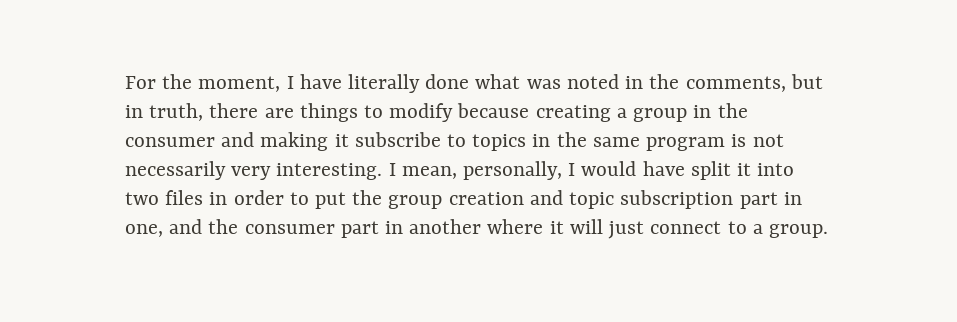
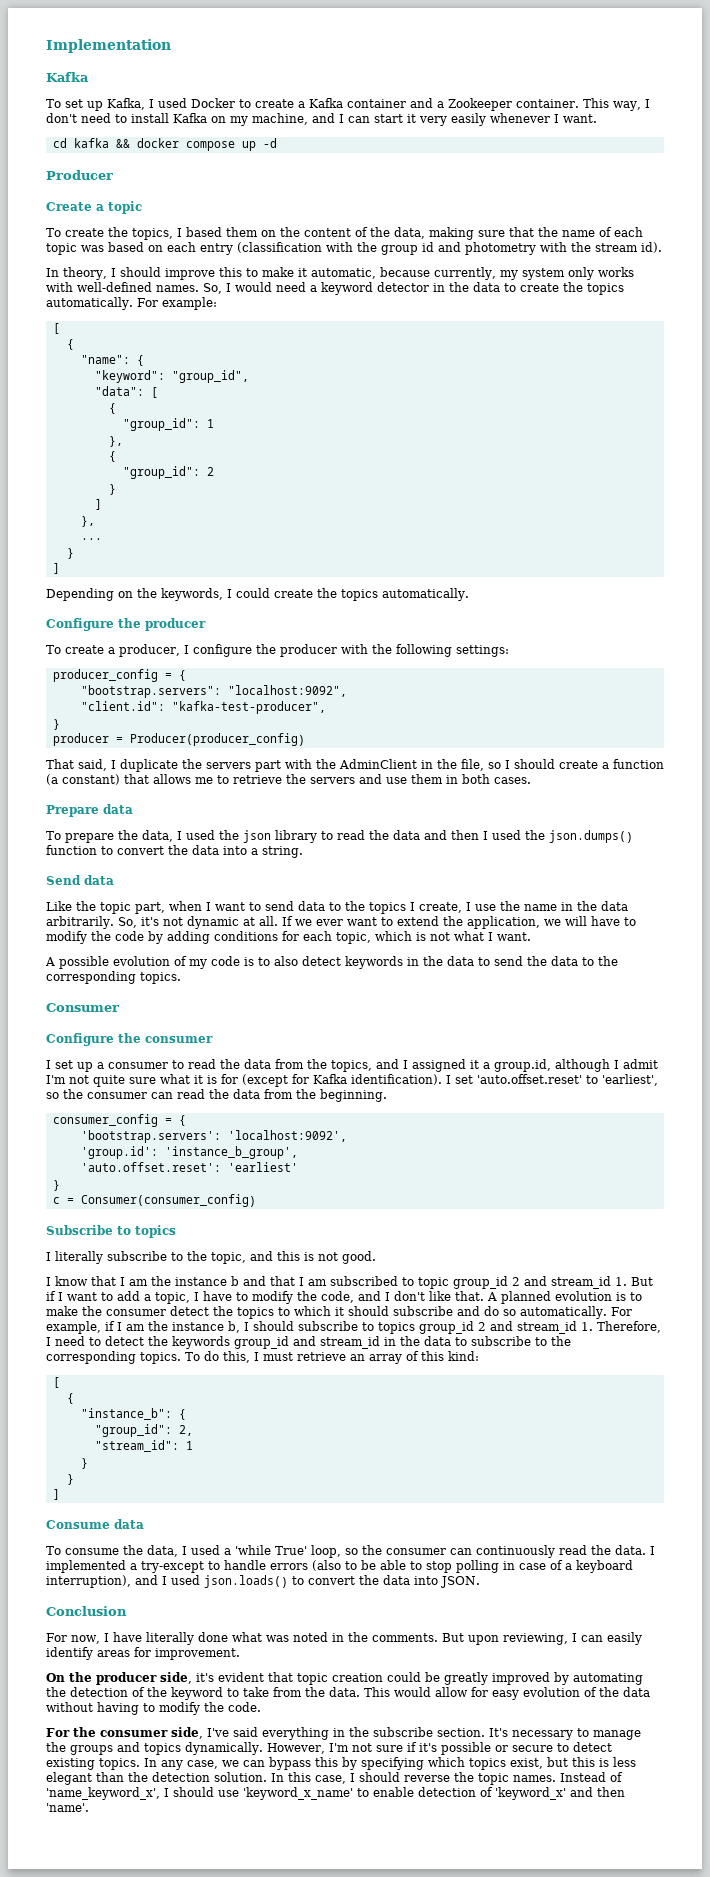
- For the moment, I have literally done what was noted in the comments, but in truth, there are things to modify because creating a group in the consumer and making it subscribe to topics in the same program is not necessarily very interesting. I mean, personally, I would have split it into two files in order to put the group creation and topic subscription part in one, and the consumer part in another where it will just connect to a group.
+ Implementation
+ Kafka
+ To set up Kafka, I used Docker to create a Kafka container and a Zookeeper container. This way, I don't need to install Kafka on my machine, and I can start it very easily whenever I want.
+ cd kafka && docker compose up -d
+ Producer
+ Create a topic
+ To create the topics, I based them on the content of the data, making sure that the name of each topic was based on each entry (classification with the group id and photometry with the stream id).
+ In theory, I should improve this to make it automatic, because currently, my system only works with well-defined names. So, I would need a keyword detector in the data to create the topics automatically. For example:
+ [
+ {
+ "name": {
+ "keyword": "group_id",
+ "data": [
+ {
+ "group_id": 1
+ },
+ {
+ "group_id": 2
+ }
+ ]
+ },
+ ...
+ }
+ ]
+ Depending on the keywords, I could create the topics automatically.
+ Configure the producer
+ To create a producer, I configure the producer with the following settings:
+ producer_config = {
+ "bootstrap.servers": "localhost:9092",
+ "client.id": "kafka-test-producer",
+ }
+ producer = Producer(producer_config)
+ That said, I duplicate the servers part with the AdminClient in the file, so I should create a function (a constant) that allows me to retrieve the servers and use them in both cases.
+ Prepare data
+ To prepare the data, I used the json library to read the data and then I used the json.dumps() function to convert the data into a string.
+ Send data
+ Like the topic part, when I want to send data to the topics I create, I use the name in the data arbitrarily. So, it's not dynamic at all. If we ever want to extend the application, we will have to modify the code by adding conditions for each topic, which is not what I want.
+ A possible evolution of my code is to also detect keywords in the data to send the data to the corresponding topics.
+ Consumer
+ Configure the consumer
+ I set up a consumer to read the data from the topics, and I assigned it a group.id, although I admit I'm not quite sure what it is for (except for Kafka identification). I set 'auto.offset.reset' to 'earliest', so the consumer can read the data from the beginning.
+ consumer_config = {
+ 'bootstrap.servers': 'localhost:9092',
+ 'group.id': 'instance_b_group',
+ 'auto.offset.reset': 'earliest'
+ }
+ c = Consumer(consumer_config)
+ Subscribe to topics
+ I literally subscribe to the topic, and this is not good.
+ I know that I am the instance b and that I am subscribed to topic group_id 2 and stream_id 1. But if I want to add a topic, I have to modify the code, and I don't like that. A planned evolution is to make the consumer detect the topics to which it should subscribe and do so automatically. For example, if I am the instance b, I should subscribe to topics group_id 2 and stream_id 1. Therefore, I need to detect the keywords group_id and stream_id in the data to subscribe to the corresponding topics. To do this, I must retrieve an array of this kind:
+ [
+ {
+ "instance_b": {
+ "group_id": 2,
+ "stream_id": 1
+ }
+ }
+ ]
+ Consume data
+ To consume the data, I used a 'while True' loop, so the consumer can continuously read the data. I implemented a try-except to handle errors (also to be able to stop polling in case of a keyboard interruption), and I used json.loads() to convert the data into JSON.
+ Conclusion
+ For now, I have literally done what was noted in the comments. But upon reviewing, I can easily identify areas for improvement.
+ On the producer side, it's evident that topic creation could be greatly improved by automating the detection of the keyword to take from the data. This would allow for easy evolution of the data without having to modify the code.
+ For the consumer side, I've said everything in the subscribe section. It's necessary to manage the groups and topics dynamically. However, I'm not sure if it's possible or secure to detect existing topics. In any case, we can bypass this by specifying which topics exist, but this is less elegant than the detection solution. In this case, I should reverse the topic names. Instead of 'name_keyword_x', I should use 'keyword_x_name' to enable detection of 'keyword_x' and then 'name'.

